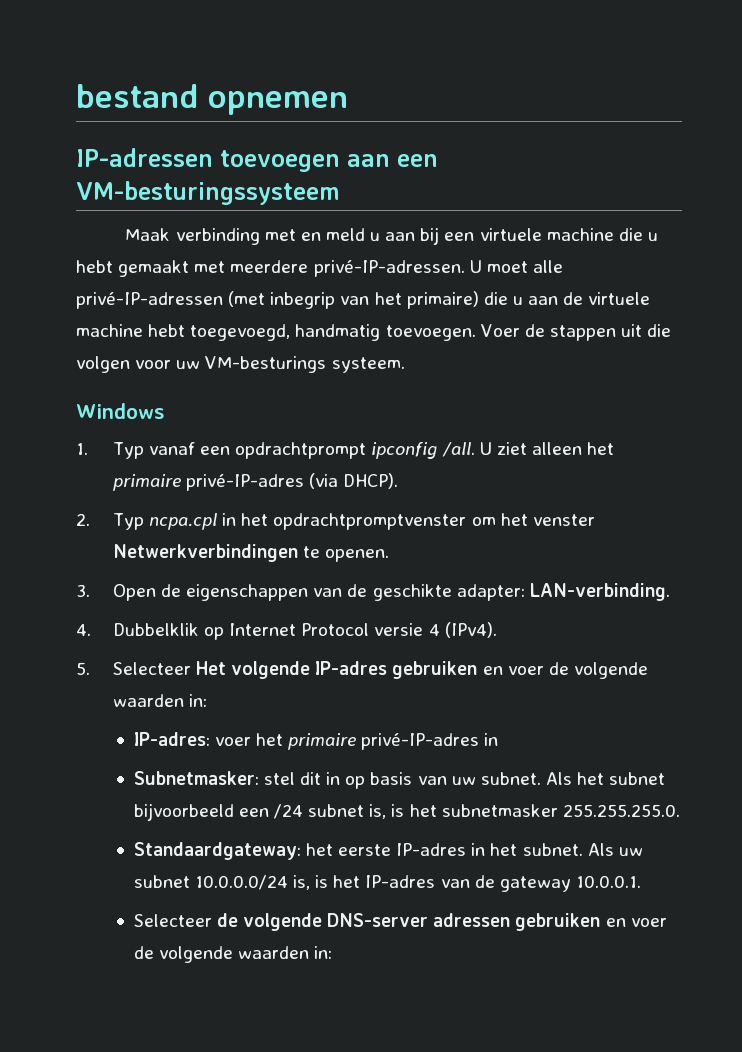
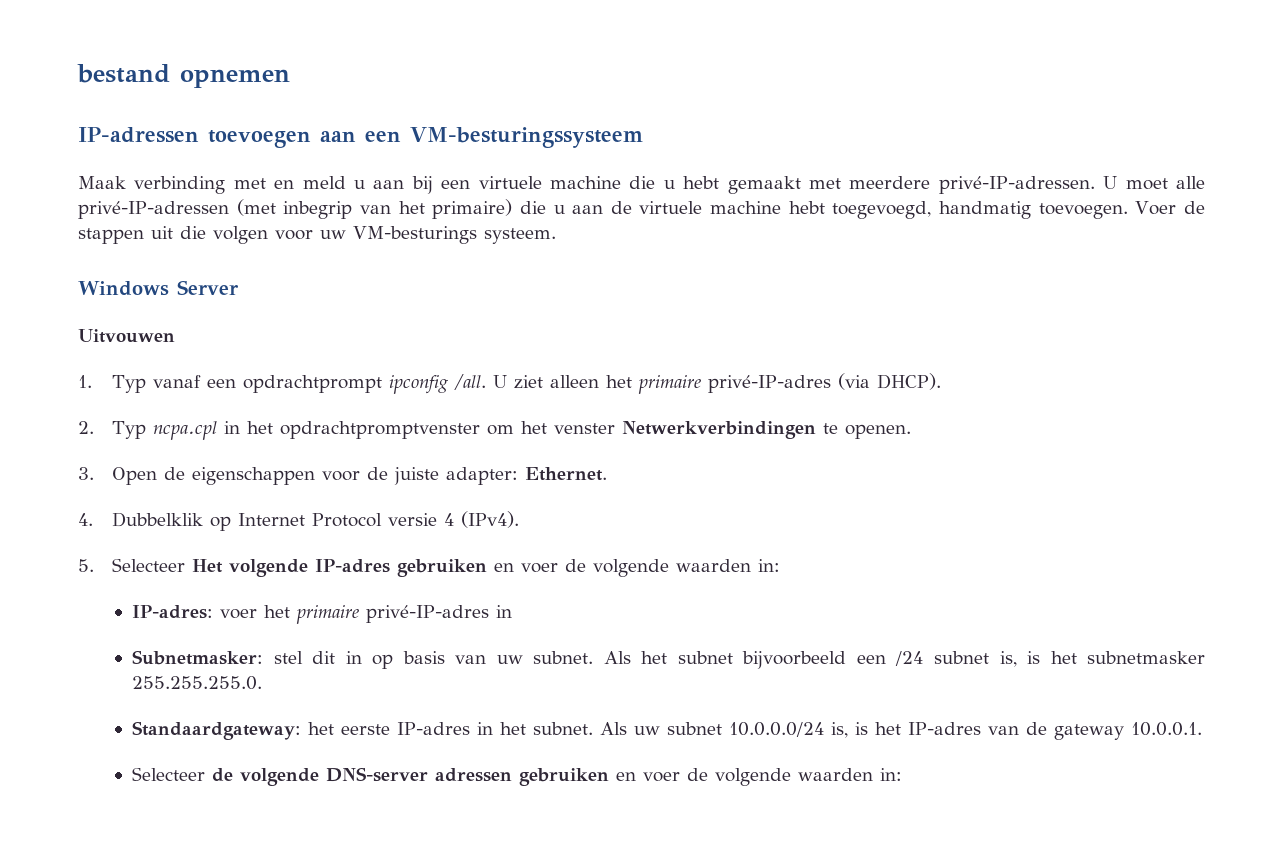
- Windows
+ Windows Server
+ Uitvouwen
- 3. Open de eigenschappen van de geschikte adapter: LAN-verbinding.
+ 3. Open de eigenschappen voor de juiste adapter: Ethernet.

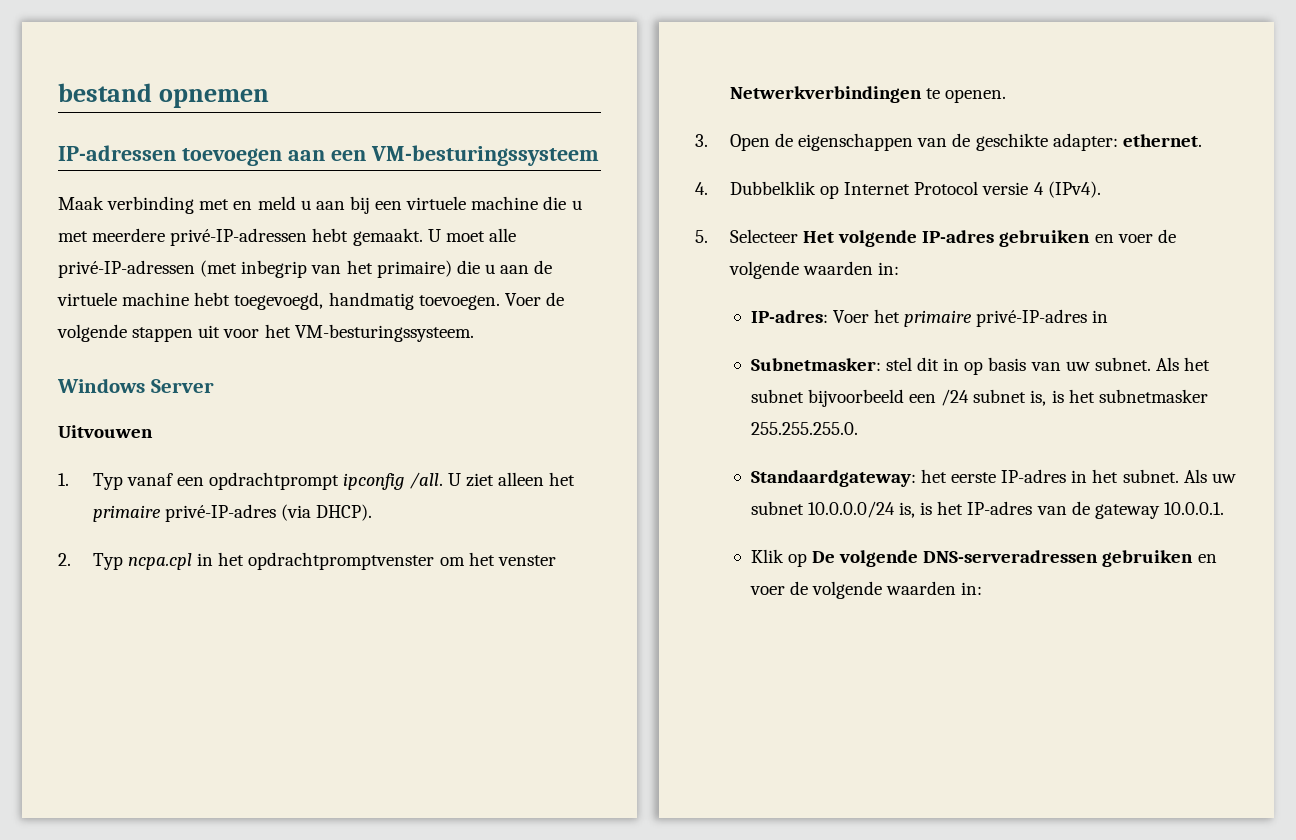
- Maak verbinding met en meld u aan bij een virtuele machine die u hebt gemaakt met meerdere privé-IP-adressen.
+ Maak verbinding met en meld u aan bij een virtuele machine die u met meerdere privé-IP-adressen hebt gemaakt.
- Voer de stappen uit die volgen voor uw VM-besturings systeem.
+ Voer de volgende stappen uit voor het VM-besturingssysteem.
- 3. Open de eigenschappen voor de juiste adapter: Ethernet.
+ 3. Open de eigenschappen van de geschikte adapter: ethernet.
- IP-adres: voer het primaire privé-IP-adres in
+ IP-adres: Voer het primaire privé-IP-adres in
- Selecteer de volgende DNS-server adressen gebruiken en voer de volgende waarden in:
+ Klik op De volgende DNS-serveradressen gebruiken en voer de volgende waarden in:

